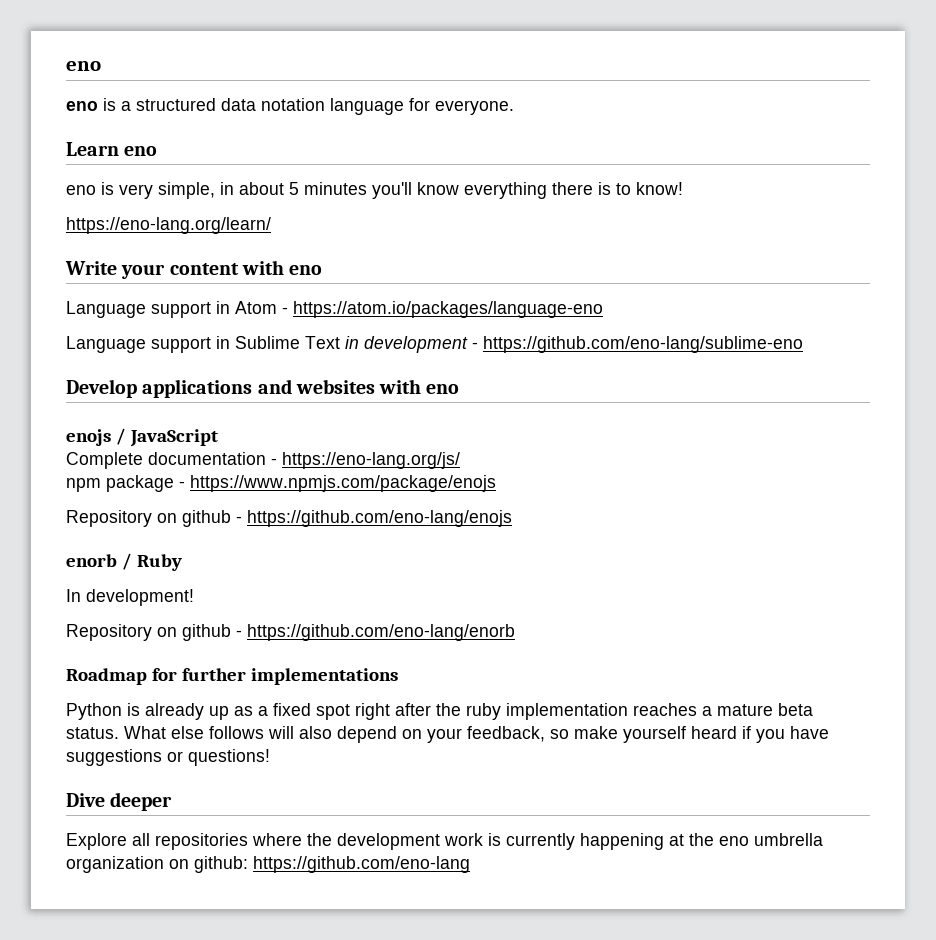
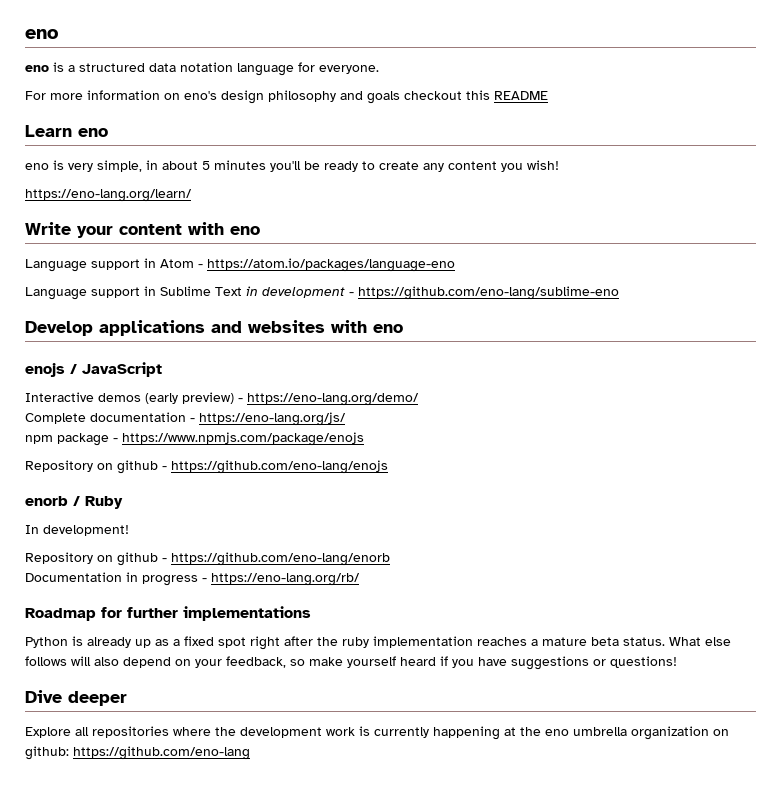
+ For more information on eno's design philosophy and goals checkout this README
- eno is very simple, in about 5 minutes you'll know everything there is to know!
+ eno is very simple, in about 5 minutes you'll be ready to create any content you wish!
+ Interactive demos (early preview) - https://eno-lang.org/demo/
+ Documentation in progress - https://eno-lang.org/rb/

